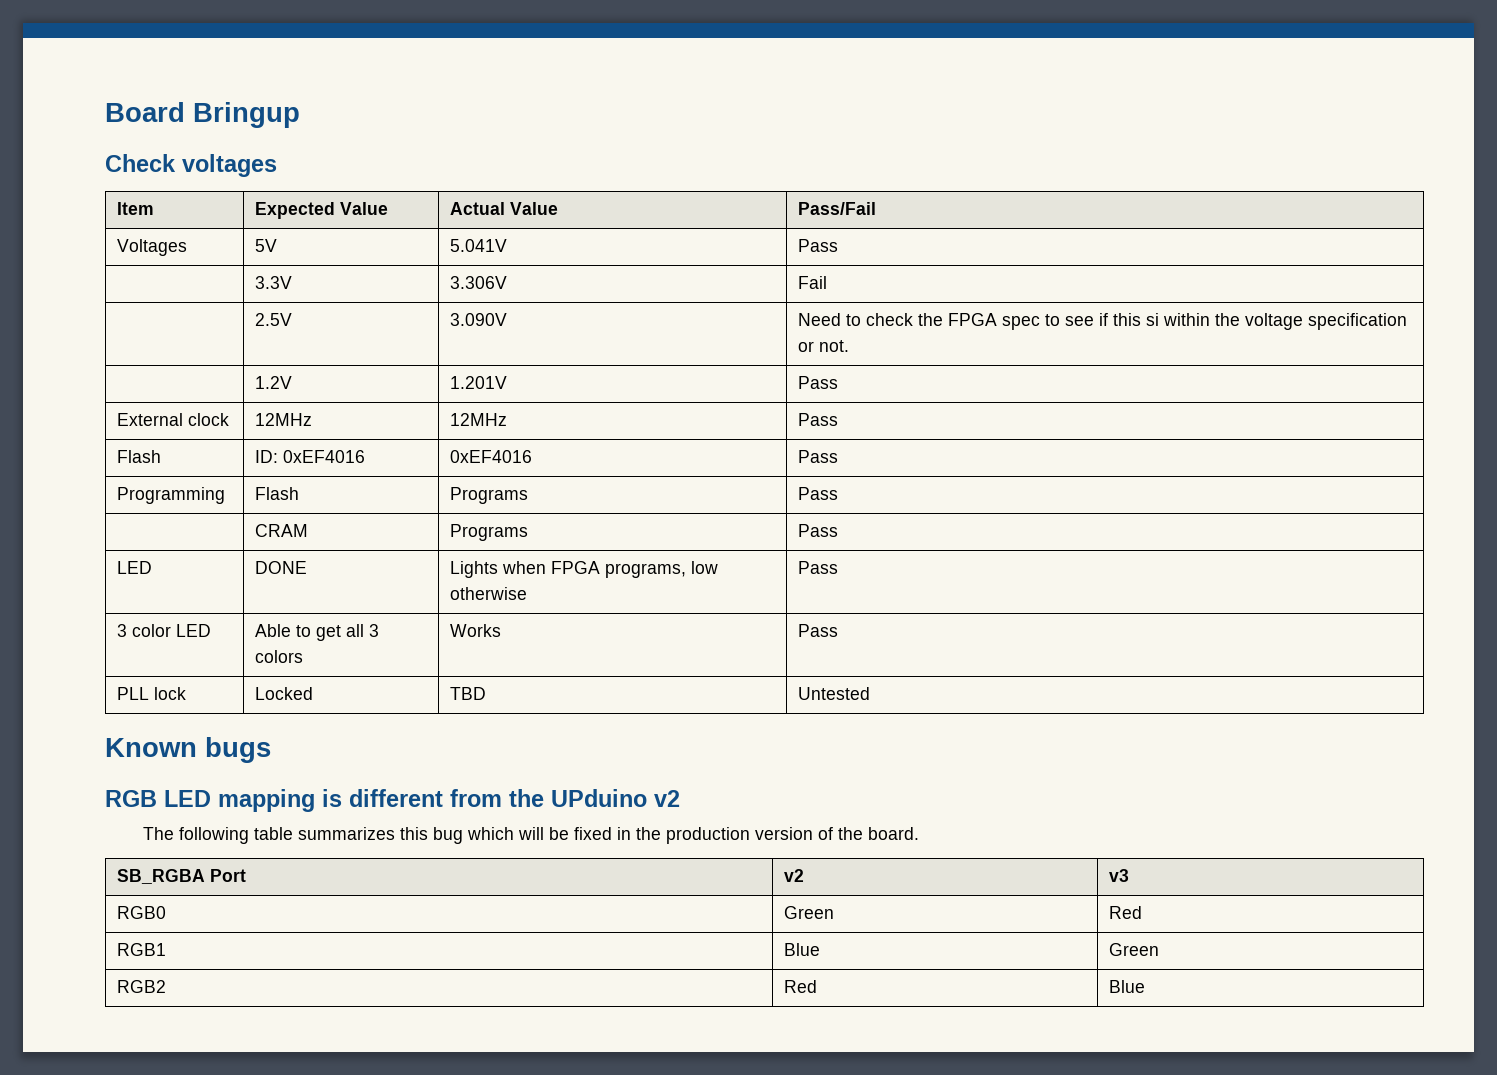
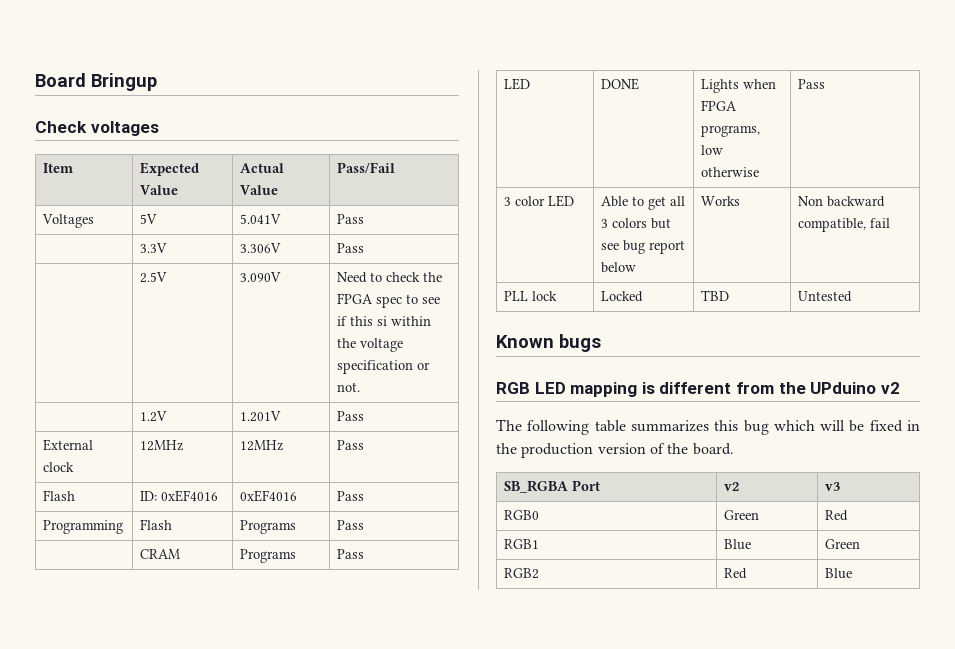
- | 3.3V | 3.306V | Fail
+ | 3.3V | 3.306V | Pass
- 3 color LED | Able to get all 3 colors | Works | Pass
+ 3 color LED | Able to get all 3 colors but see bug report below | Works | Non backward compatible, fail

